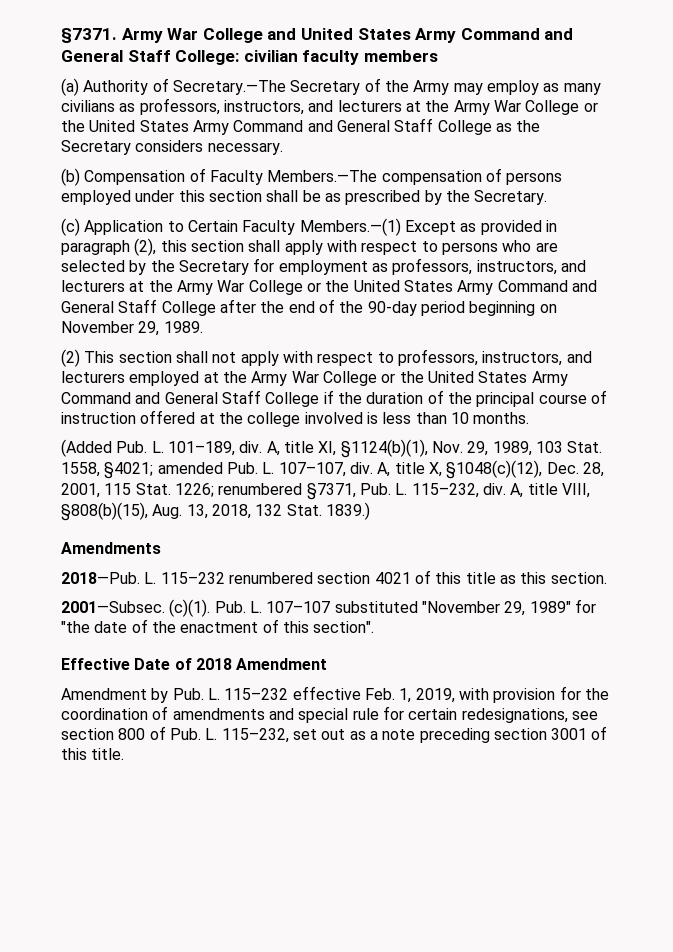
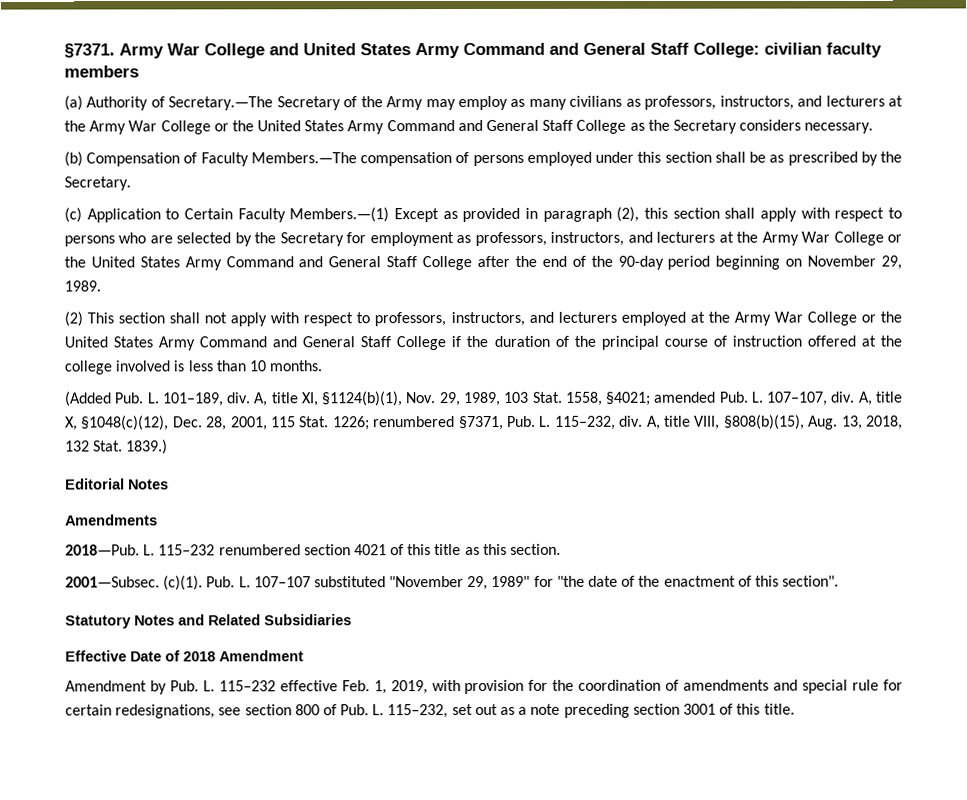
+ Editorial Notes
+ Statutory Notes and Related Subsidiaries

